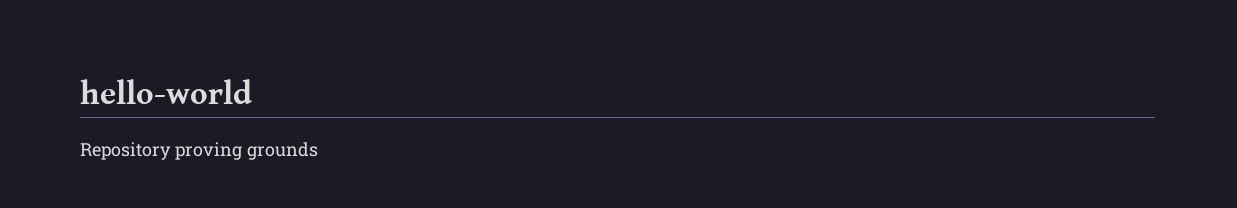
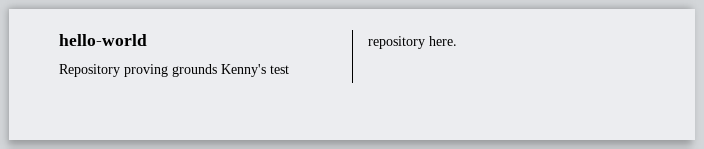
- Repository proving grounds
+ Repository proving grounds Kenny's test repository here.

